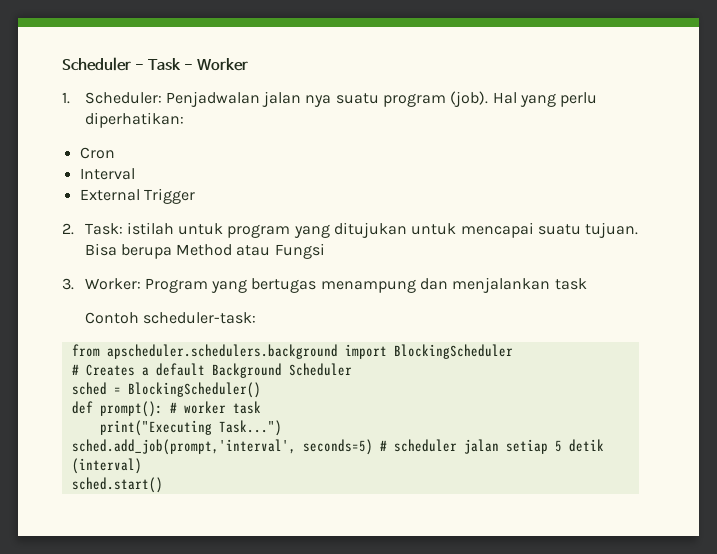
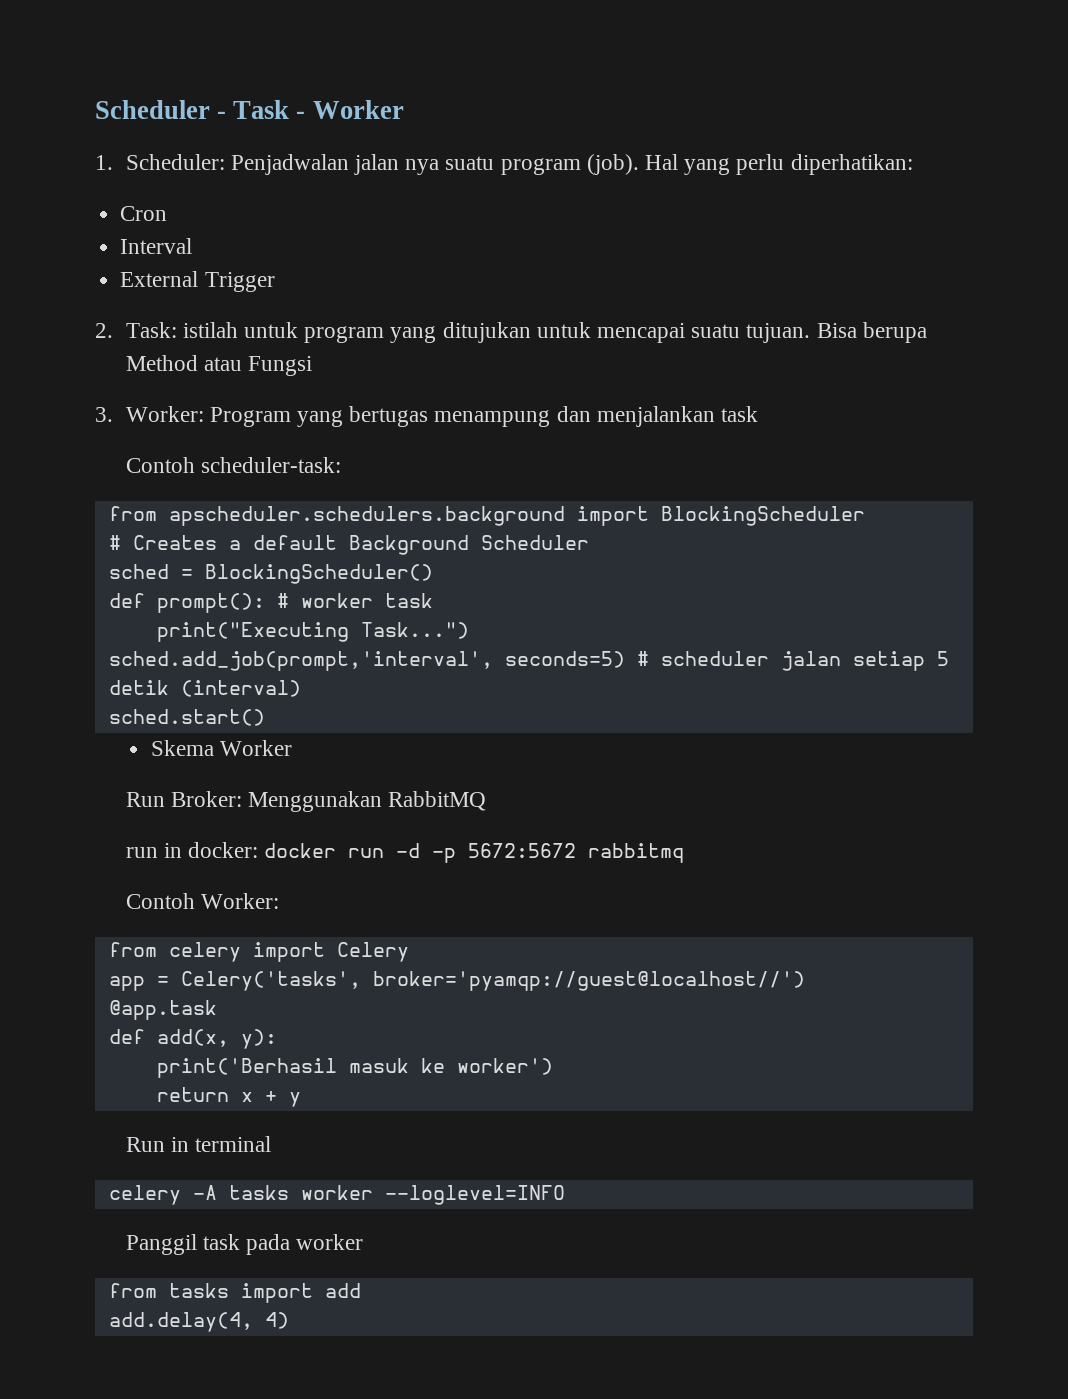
+ Skema Worker
+ Run Broker: Menggunakan RabbitMQ
+ run in docker: docker run -d -p 5672:5672 rabbitmq
+ Contoh Worker:
+ from celery import Celery
+ app = Celery('tasks', broker='pyamqp://guest@localhost//')
+ @app.task
+ def add(x, y):
+ print('Berhasil masuk ke worker')
+ return x + y
+ Run in terminal
+ celery -A tasks worker --loglevel=INFO
+ Panggil task pada worker
+ from tasks import add
+ add.delay(4, 4)

